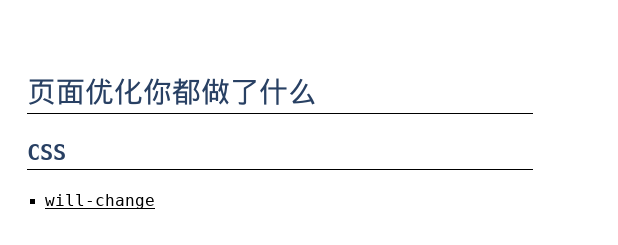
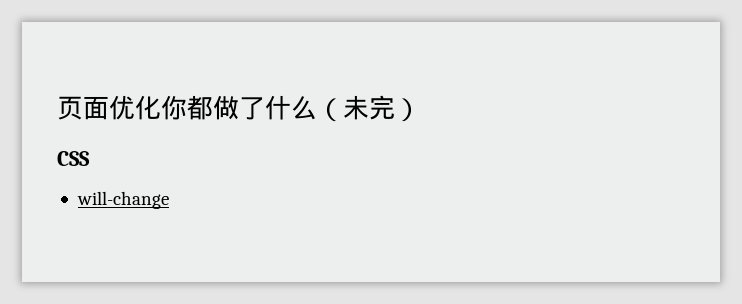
- 页面优化你都做了什么
+ 页面优化你都做了什么（未完）

